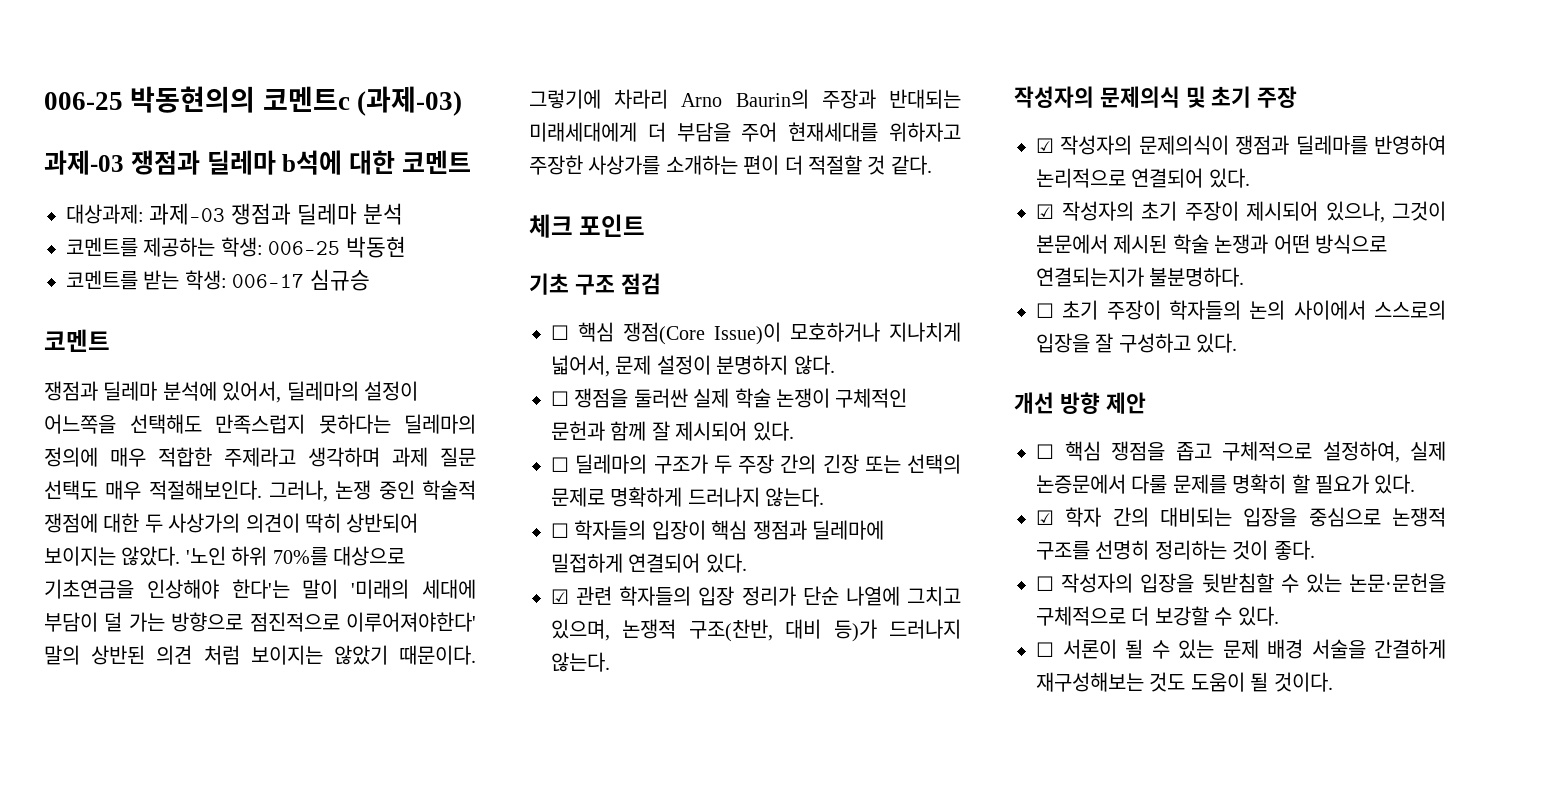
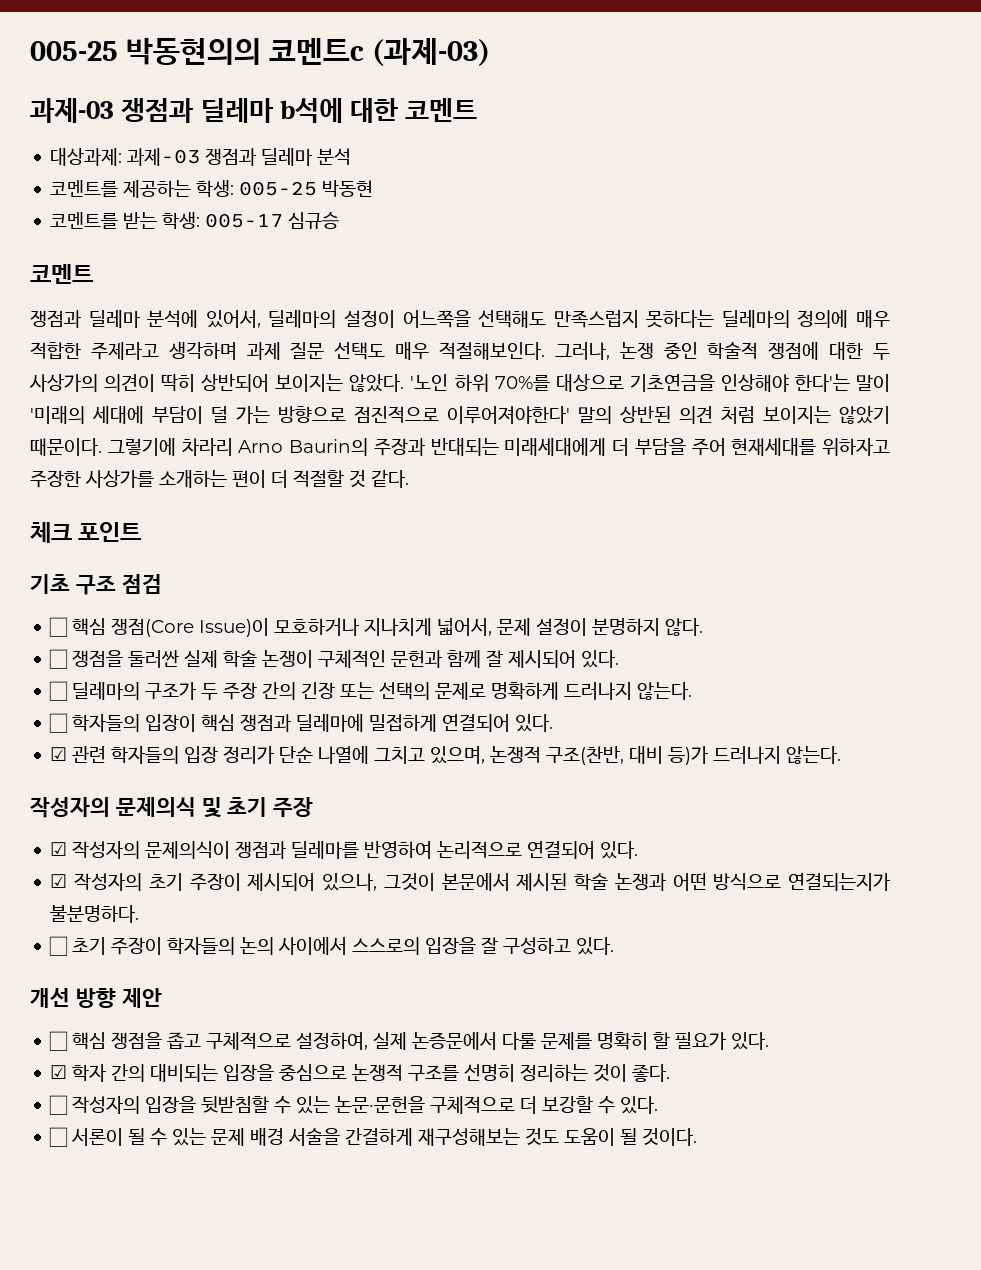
- 006-25 박동현의의 코멘트c (과제-03)
+ 005-25 박동현의의 코멘트c (과제-03)
- 코멘트를 제공하는 학생: 006-25 박동현
+ 코멘트를 제공하는 학생: 005-25 박동현
- 코멘트를 받는 학생: 006-17 심규승
+ 코멘트를 받는 학생: 005-17 심규승

